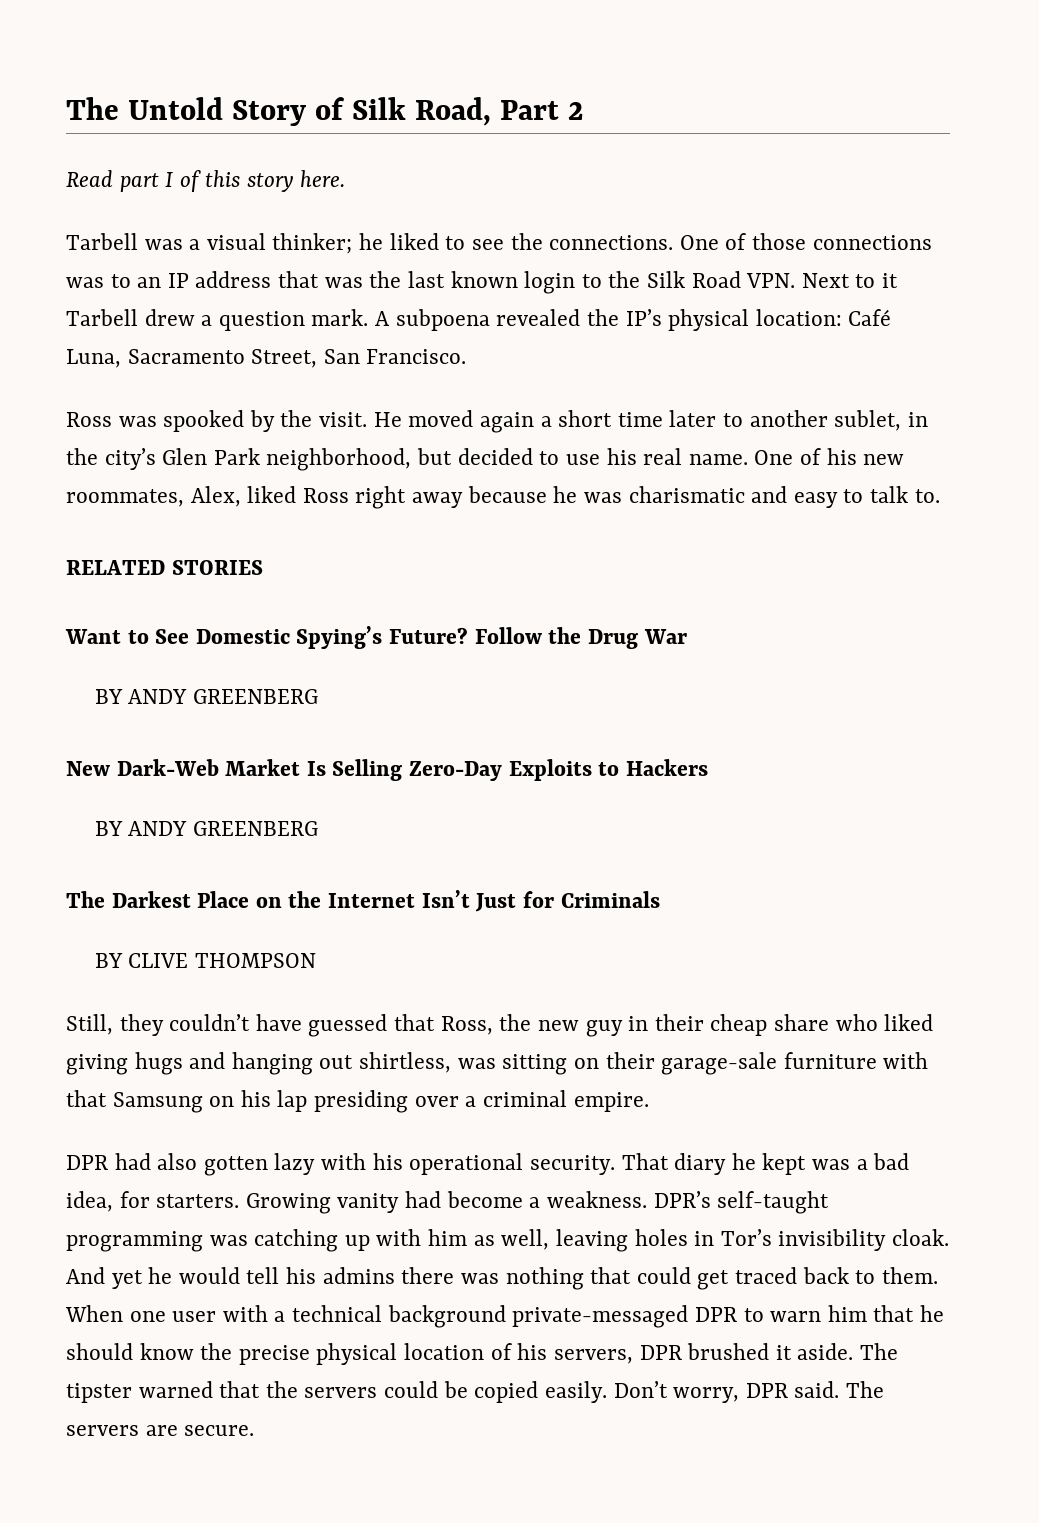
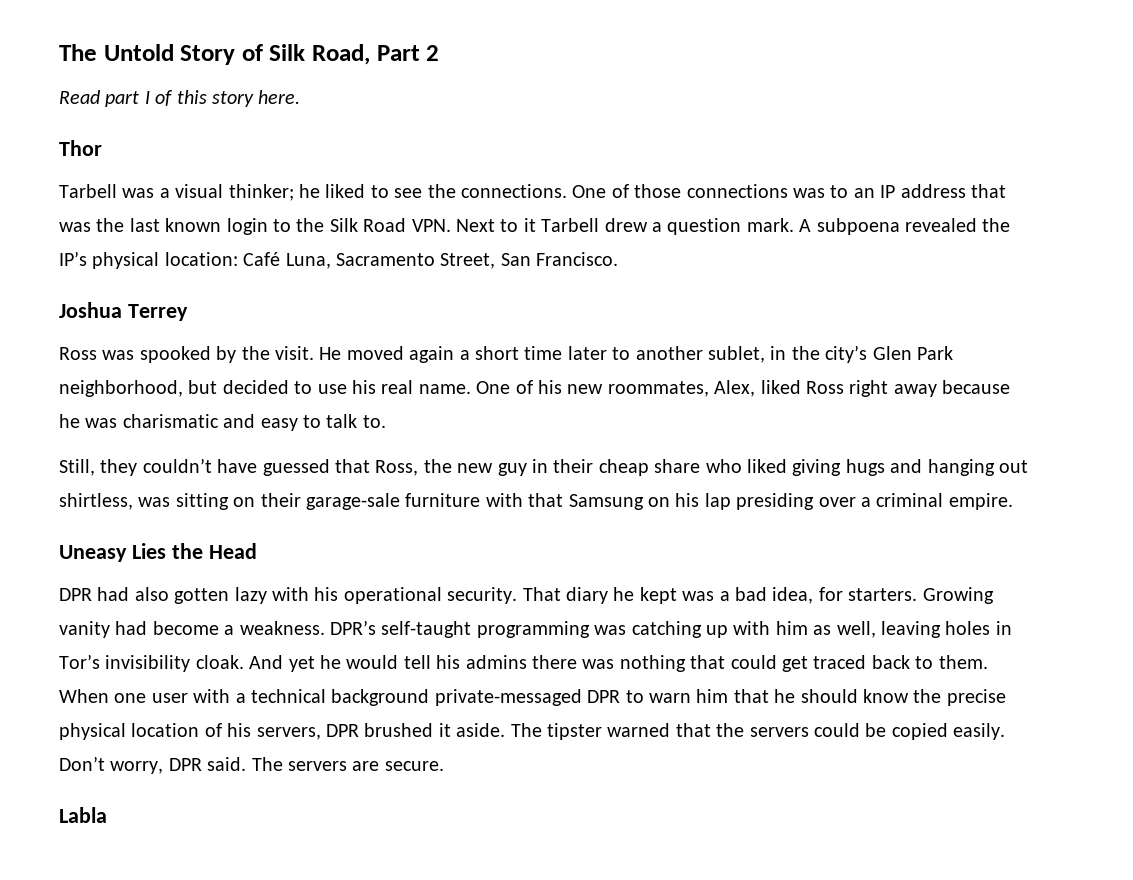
+ Thor
+ Joshua Terrey
- RELATED STORIES
- Want to See Domestic Spying’s Future? Follow the Drug War
- BY ANDY GREENBERG
- New Dark-Web Market Is Selling Zero-Day Exploits to Hackers
- BY ANDY GREENBERG
- The Darkest Place on the Internet Isn’t Just for Criminals
- BY CLIVE THOMPSON
+ Uneasy Lies the Head
+ Labla

